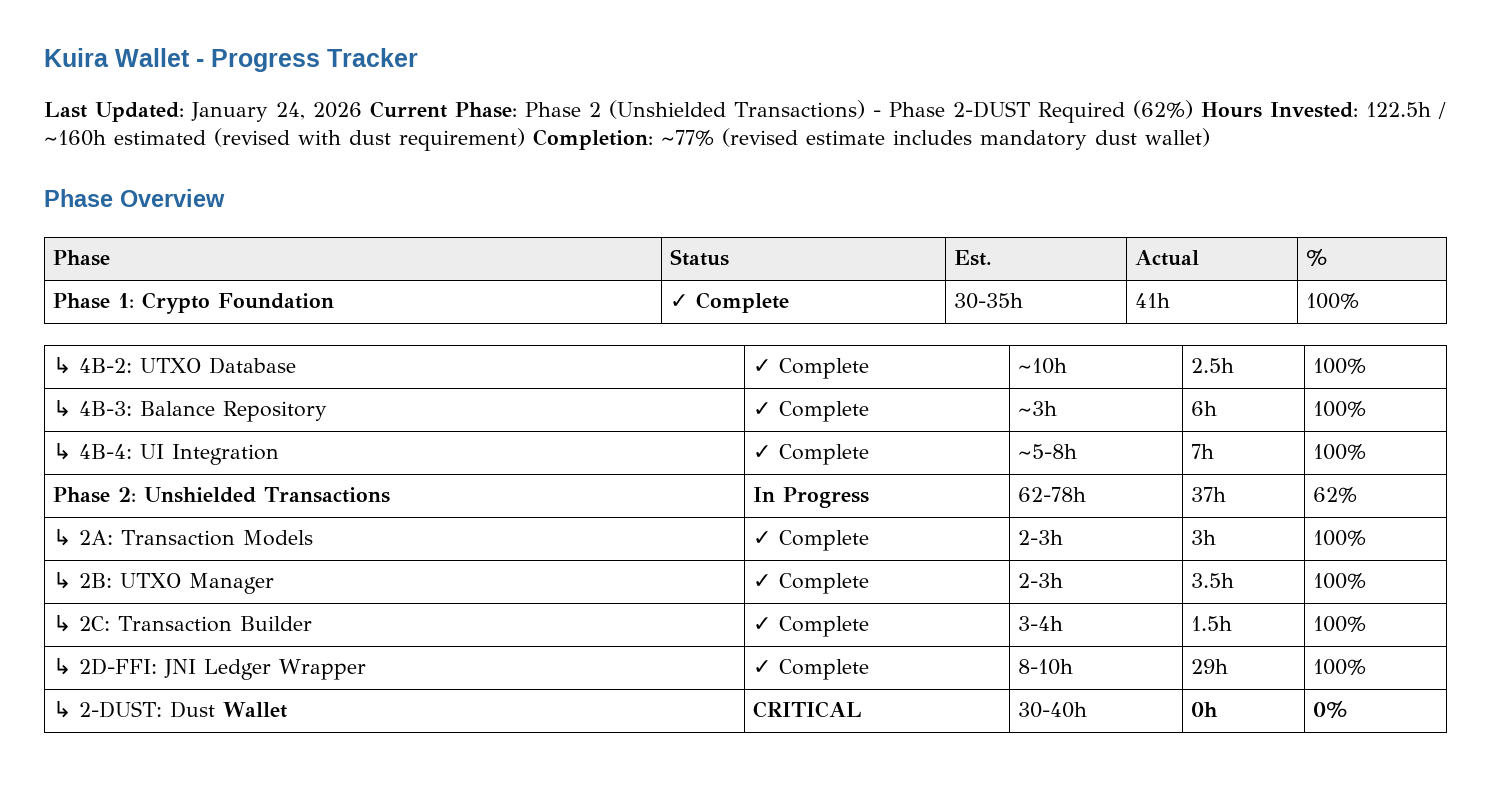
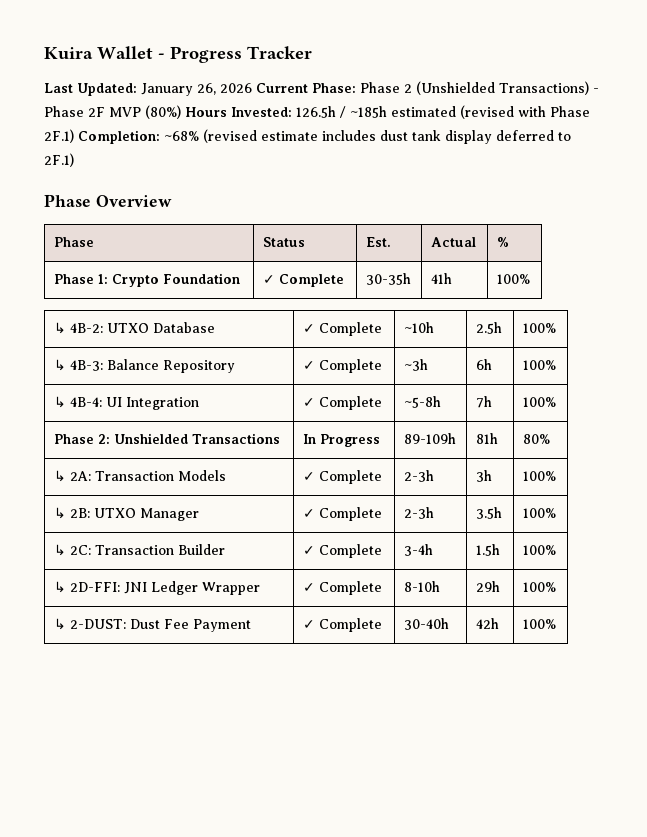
- Last Updated: January 24, 2026 Current Phase: Phase 2 (Unshielded Transactions) - Phase 2-DUST Required (62%) Hours Invested: 122.5h / ~160h estimated (revised with dust requirement) Completion: ~77% (revised estimate includes mandatory dust wallet)
+ Last Updated: January 26, 2026 Current Phase: Phase 2 (Unshielded Transactions) - Phase 2F MVP (80%) Hours Invested: 126.5h / ~185h estimated (revised with Phase 2F.1) Completion: ~68% (revised estimate includes dust tank display deferred to 2F.1)
- Phase 2: Unshielded Transactions | In Progress | 62-78h | 37h | 62%
+ Phase 2: Unshielded Transactions | In Progress | 89-109h | 81h | 80%
- ↳ 2-DUST: Dust Wallet | CRITICAL | 30-40h | 0h | 0%
+ ↳ 2-DUST: Dust Fee Payment | ✓ Complete | 30-40h | 42h | 100%

